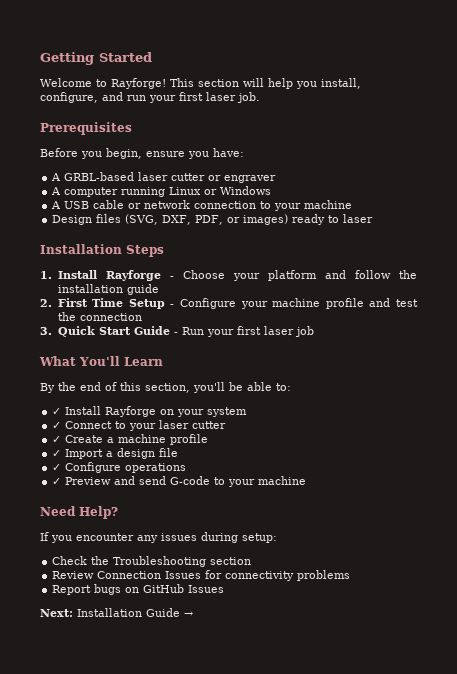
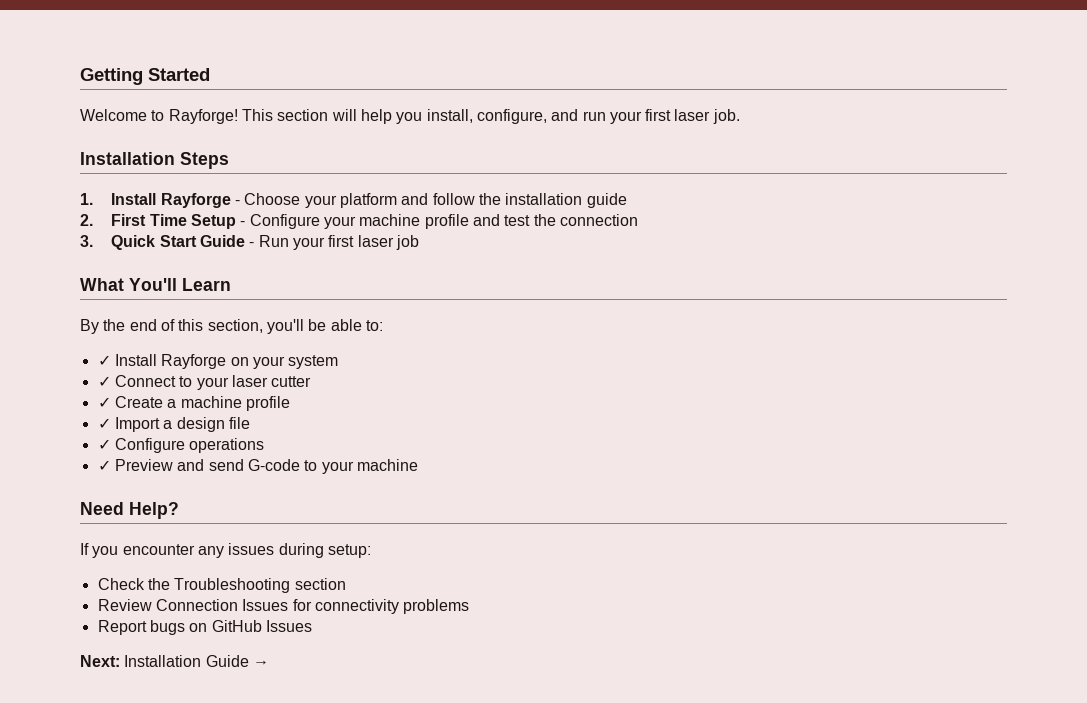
- Prerequisites
- Before you begin, ensure you have:
- A GRBL-based laser cutter or engraver
- A computer running Linux or Windows
- A USB cable or network connection to your machine
- Design files (SVG, DXF, PDF, or images) ready to laser

